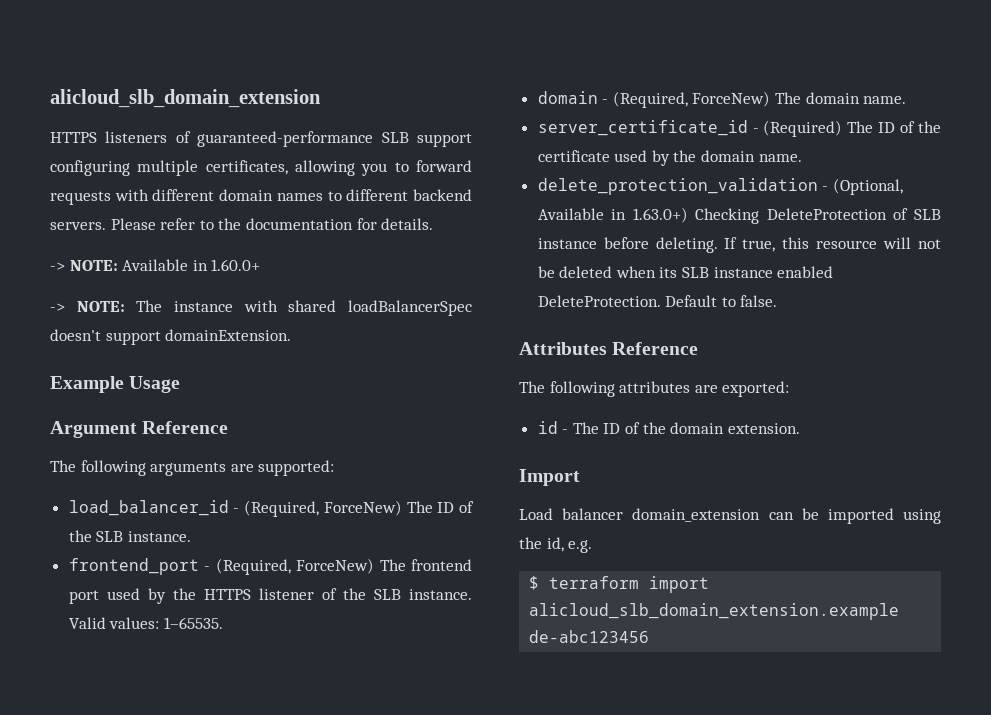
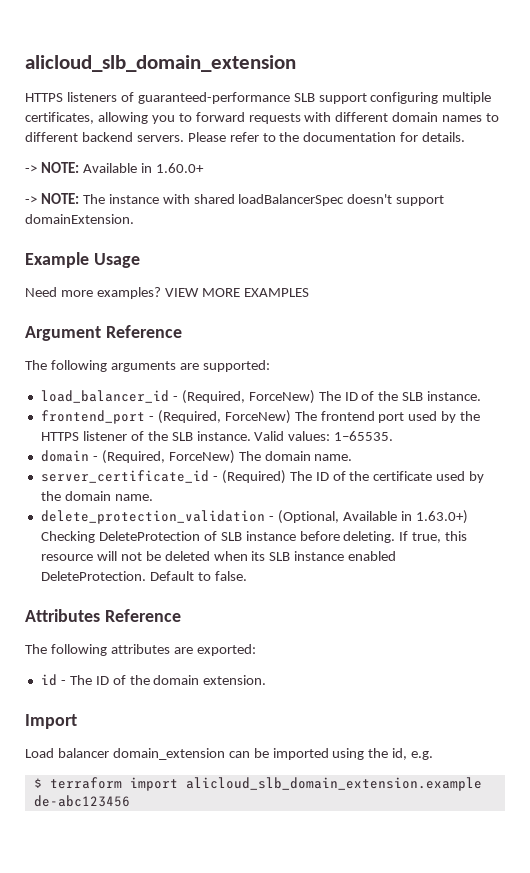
+ Need more examples? VIEW MORE EXAMPLES

